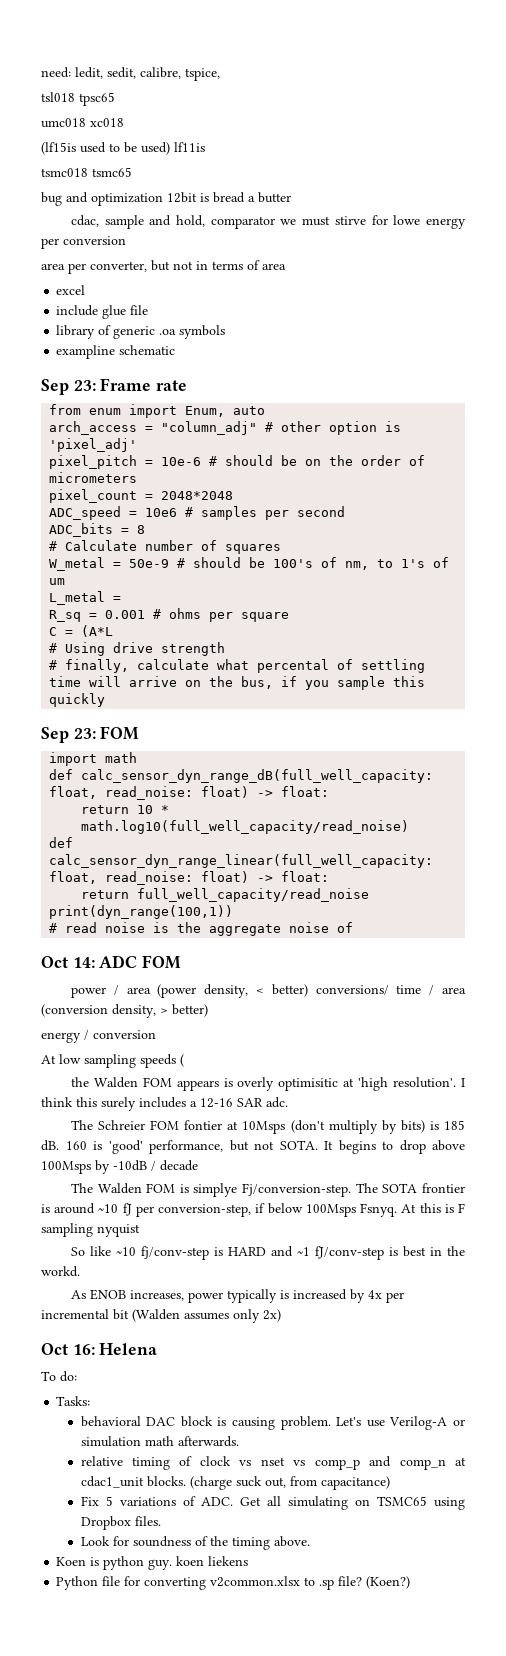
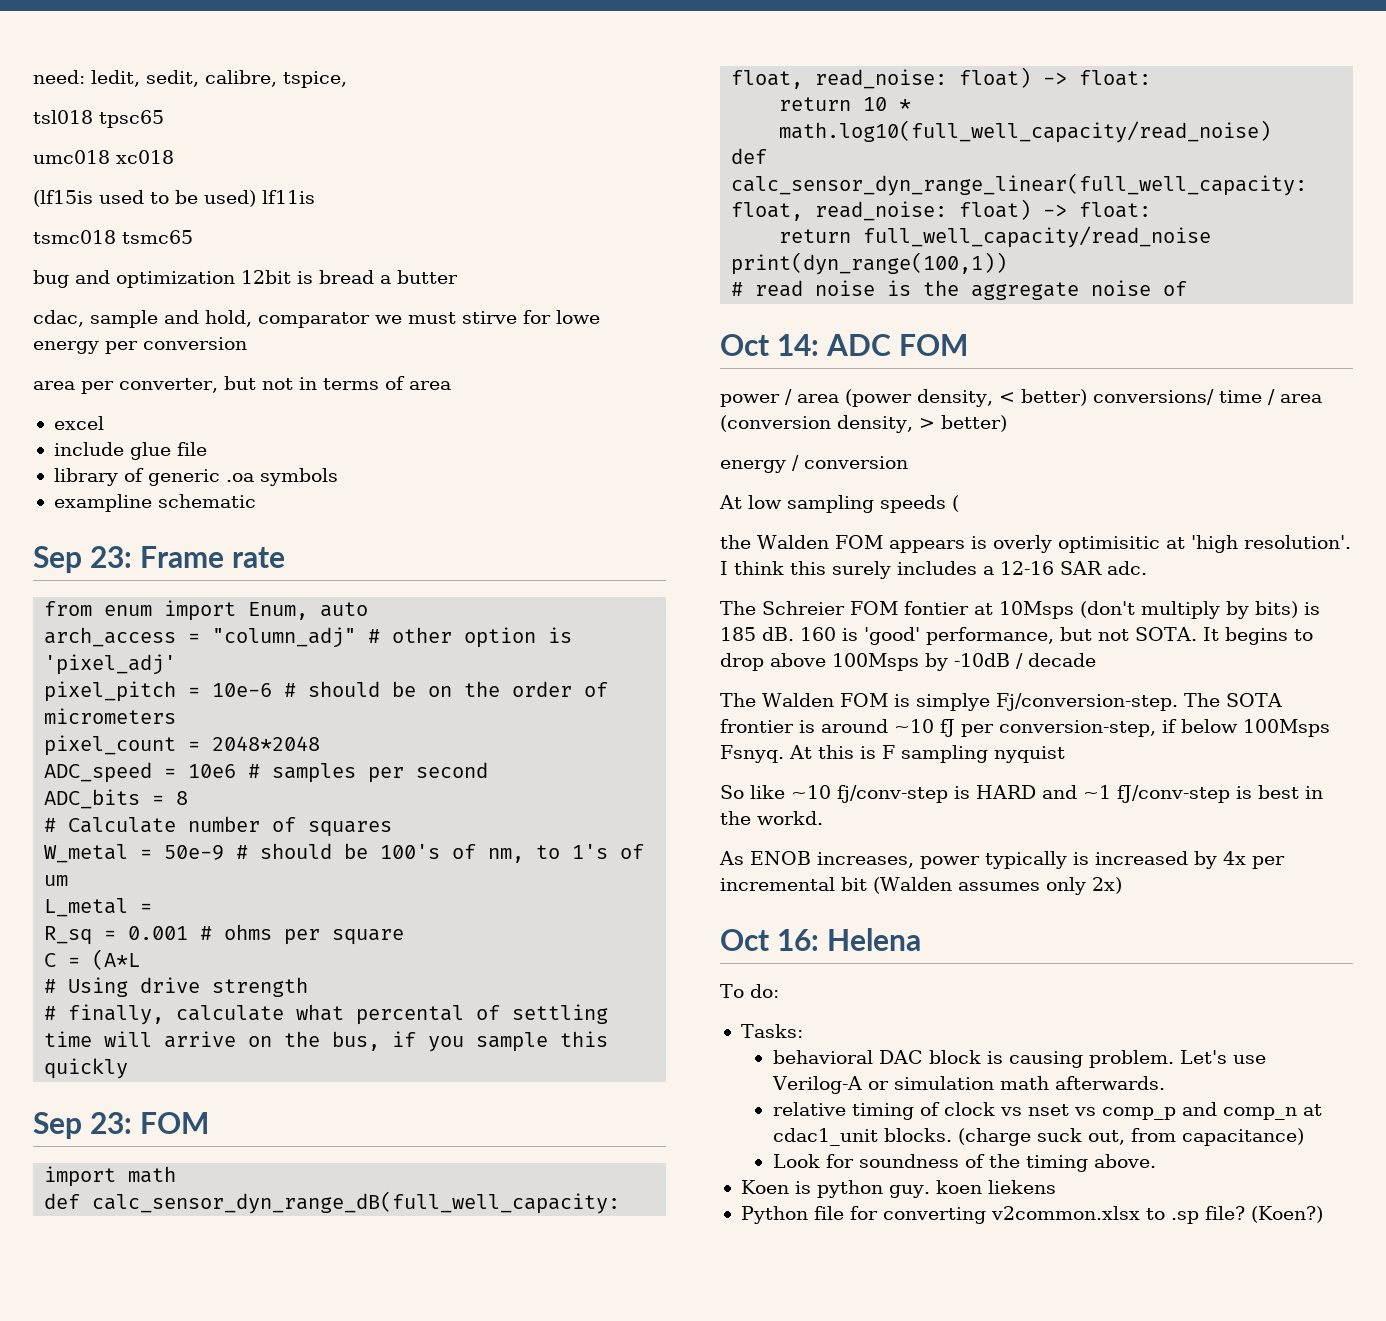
- Fix 5 variations of ADC. Get all simulating on TSMC65 using Dropbox files.

